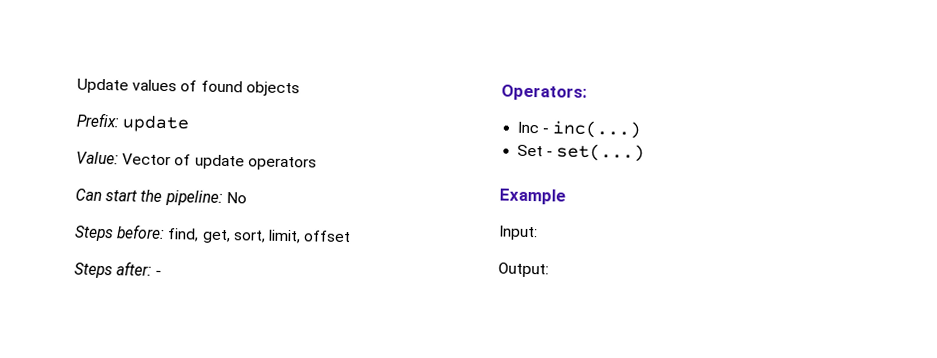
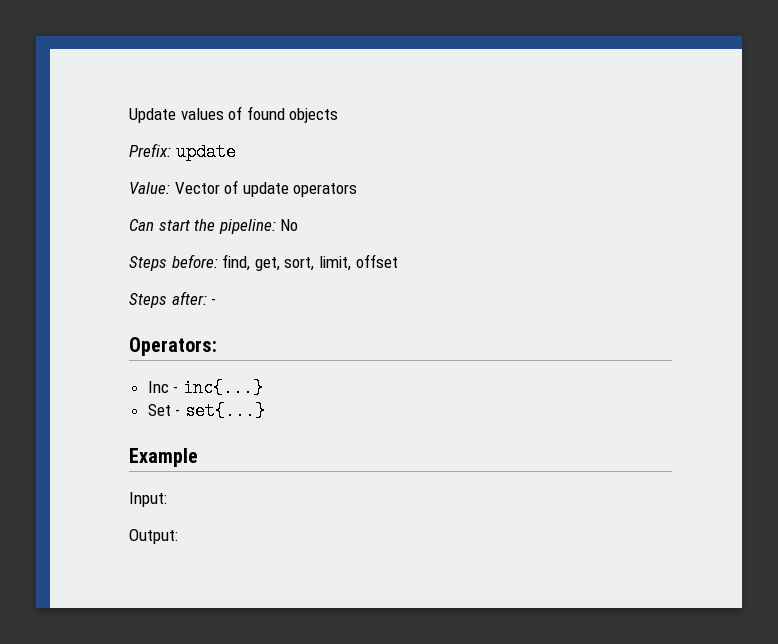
- Inc - inc(...)
+ Inc - inc{...}
- Set - set(...)
+ Set - set{...}

